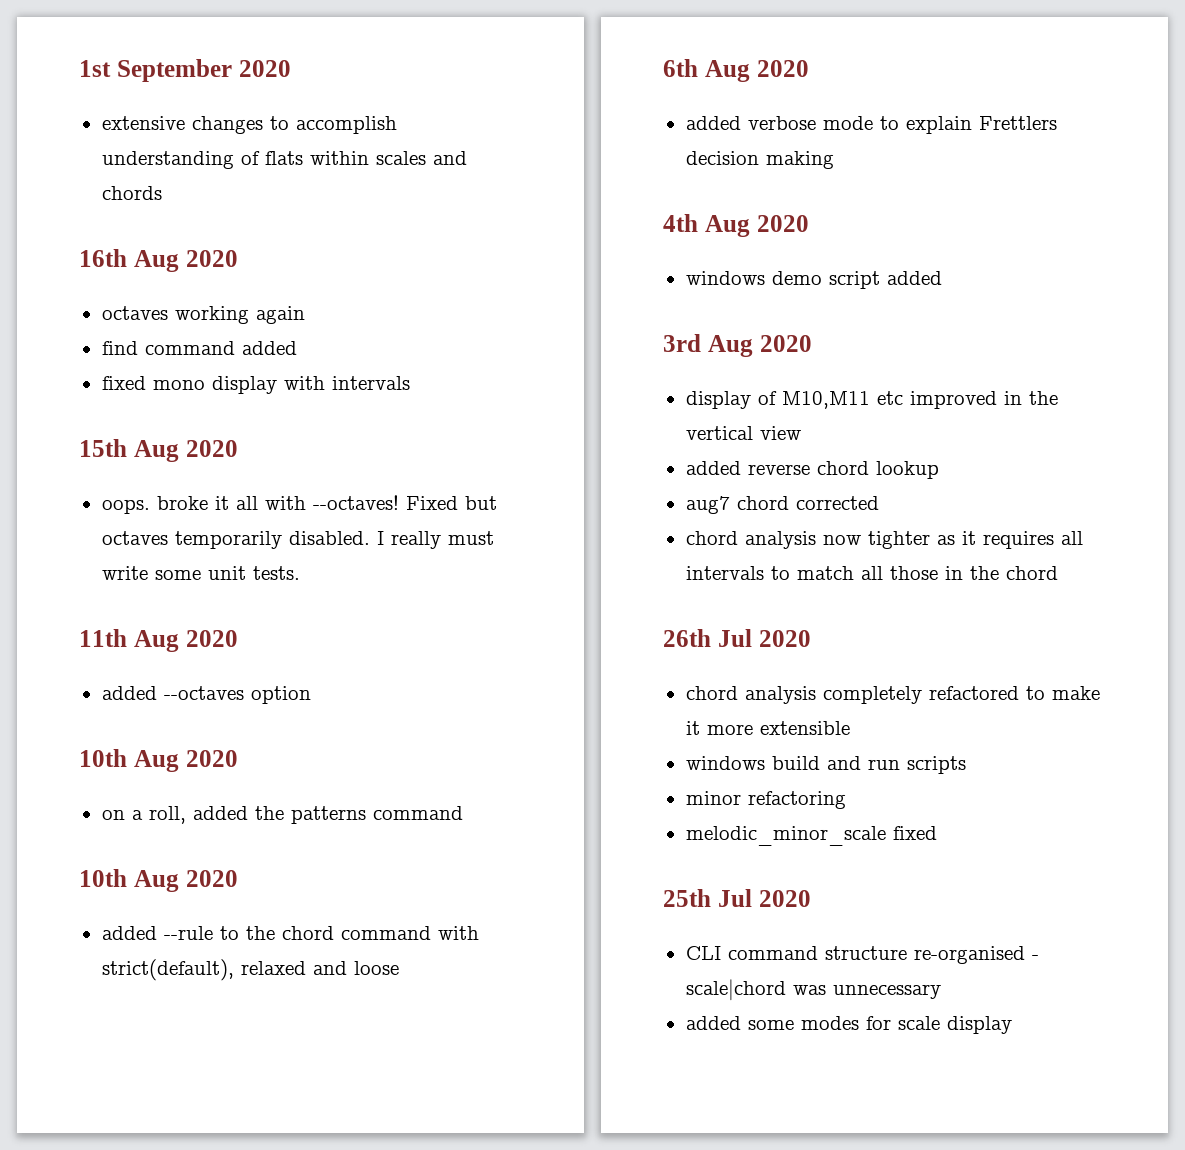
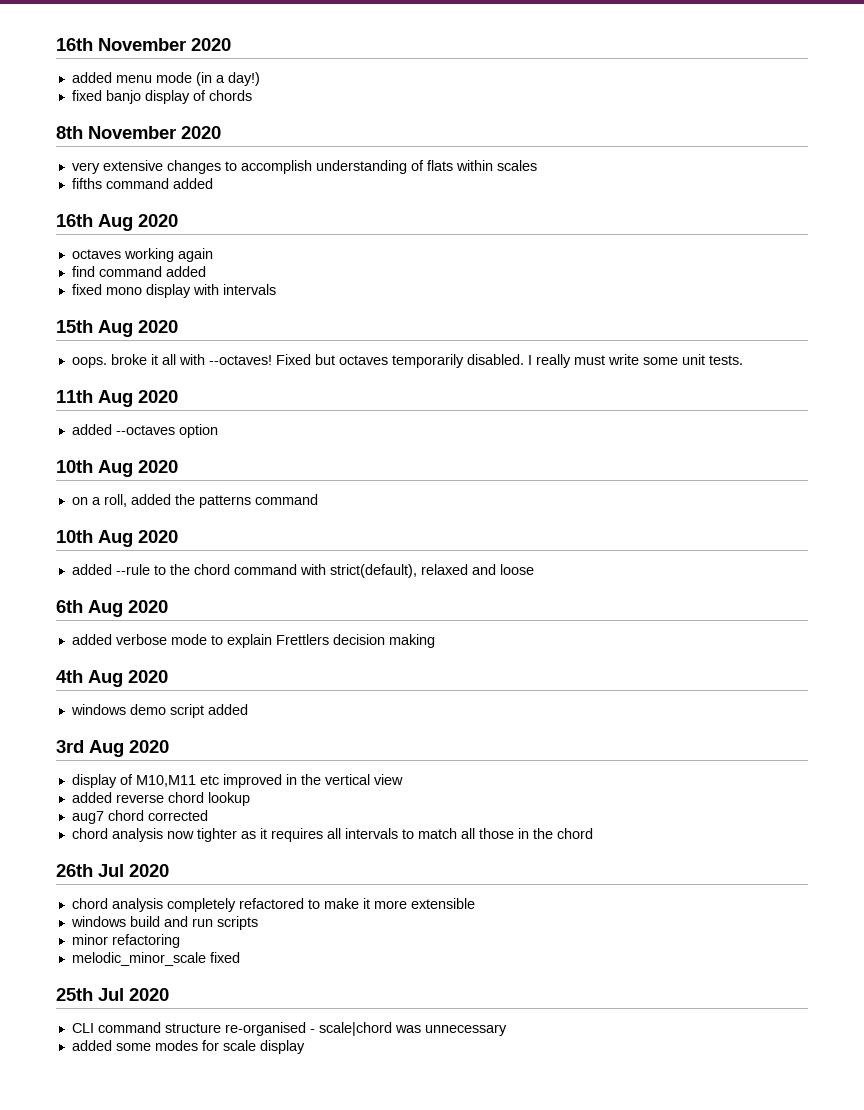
- 1st September 2020
- extensive changes to accomplish understanding of flats within scales and chords
+ 16th November 2020
+ added menu mode (in a day!)
+ fixed banjo display of chords
+ 8th November 2020
+ very extensive changes to accomplish understanding of flats within scales
+ fifths command added

